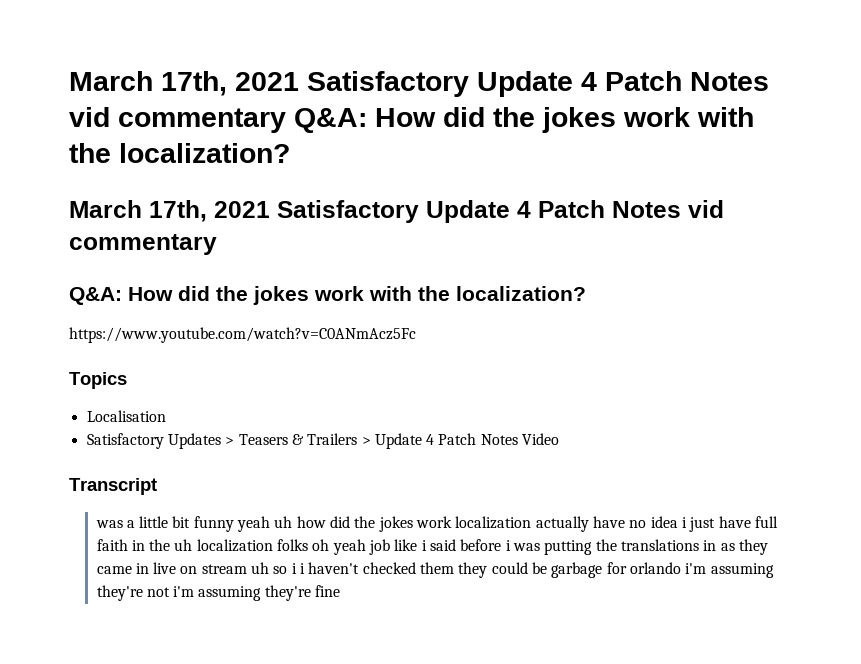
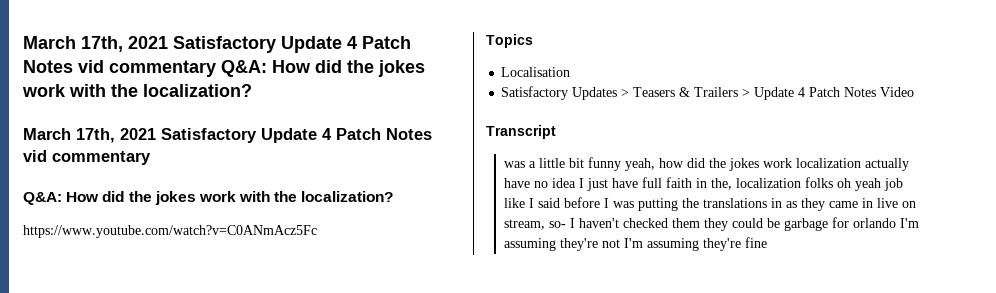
- was a little bit funny yeah uh how did the jokes work localization actually have no idea i just have full faith in the uh localization folks oh yeah job like i said before i was putting the translations in as they came in live on stream uh so i i haven't checked them they could be garbage for orlando i'm assuming they're not i'm assuming they're fine
+ was a little bit funny yeah, how did the jokes work localization actually have no idea I just have full faith in the, localization folks oh yeah job like I said before I was putting the translations in as they came in live on stream, so- I haven't checked them they could be garbage for orlando I'm assuming they're not I'm assuming they're fine

